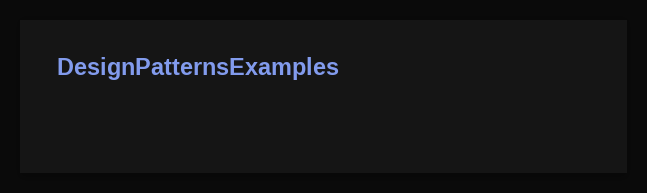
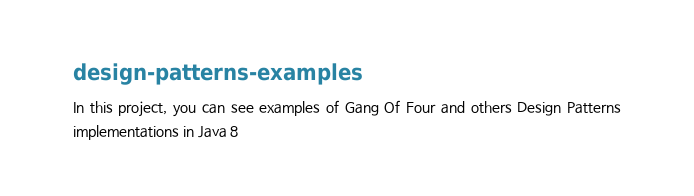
- DesignPatternsExamples
+ design-patterns-examples
+ In this project, you can see examples of Gang Of Four and others Design Patterns implementations in Java 8

